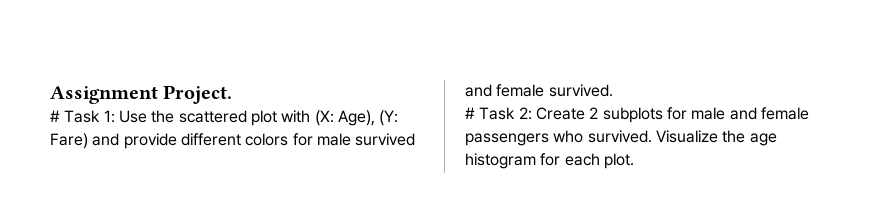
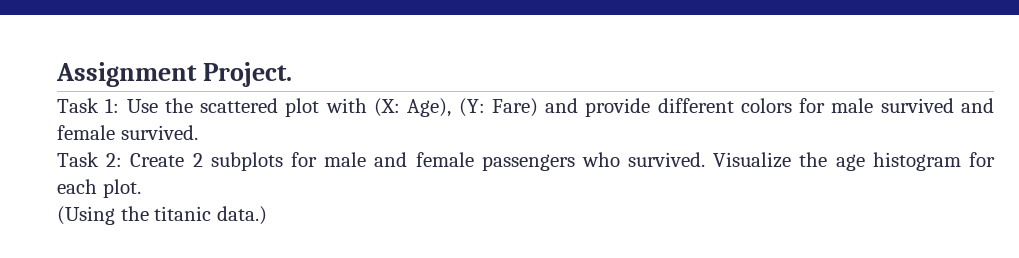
- # Task 1: Use the scattered plot with (X: Age), (Y: Fare) and provide different colors for male survived and female survived.
+ Task 1: Use the scattered plot with (X: Age), (Y: Fare) and provide different colors for male survived and female survived.
- # Task 2: Create 2 subplots for male and female passengers who survived.
+ Task 2: Create 2 subplots for male and female passengers who survived.
+ (Using the titanic data.)

